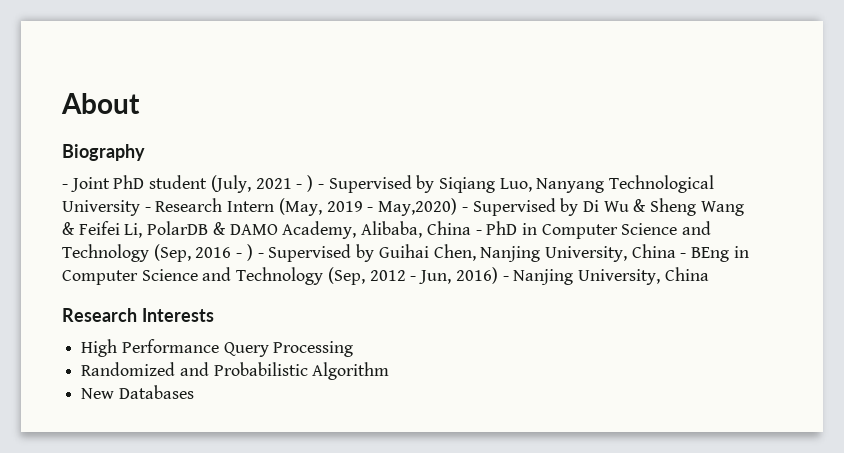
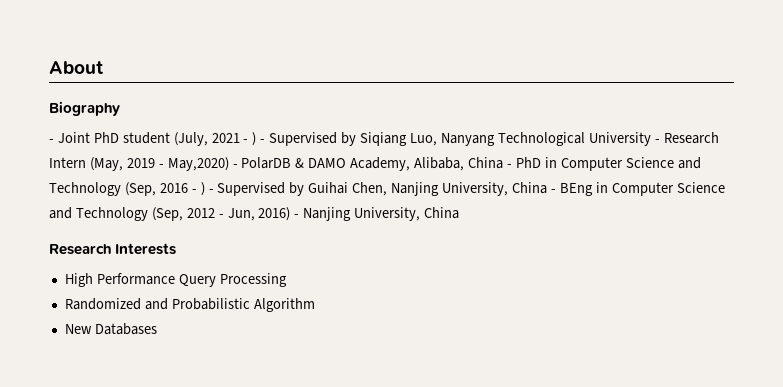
- - Joint PhD student (July, 2021 - ) - Supervised by Siqiang Luo, Nanyang Technological University - Research Intern (May, 2019 - May,2020) - Supervised by Di Wu & Sheng Wang & Feifei Li, PolarDB & DAMO Academy, Alibaba, China - PhD in Computer Science and Technology (Sep, 2016 - ) - Supervised by Guihai Chen, Nanjing University, China - BEng in Computer Science and Technology (Sep, 2012 - Jun, 2016) - Nanjing University, China
+ - Joint PhD student (July, 2021 - ) - Supervised by Siqiang Luo, Nanyang Technological University - Research Intern (May, 2019 - May,2020) - PolarDB & DAMO Academy, Alibaba, China - PhD in Computer Science and Technology (Sep, 2016 - ) - Supervised by Guihai Chen, Nanjing University, China - BEng in Computer Science and Technology (Sep, 2012 - Jun, 2016) - Nanjing University, China

